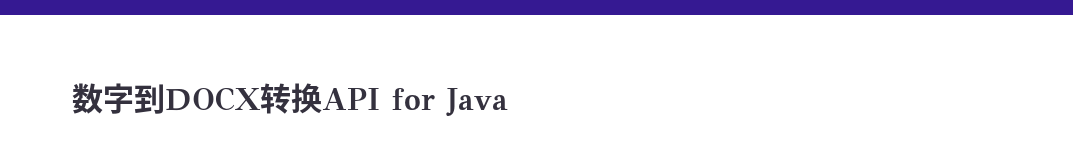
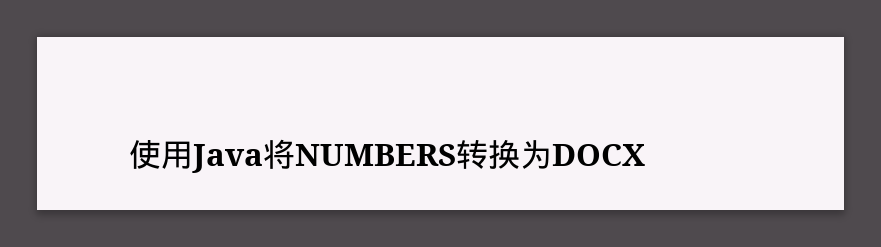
- 数字到DOCX转换API for Java
+ 使用Java将NUMBERS转换为DOCX

